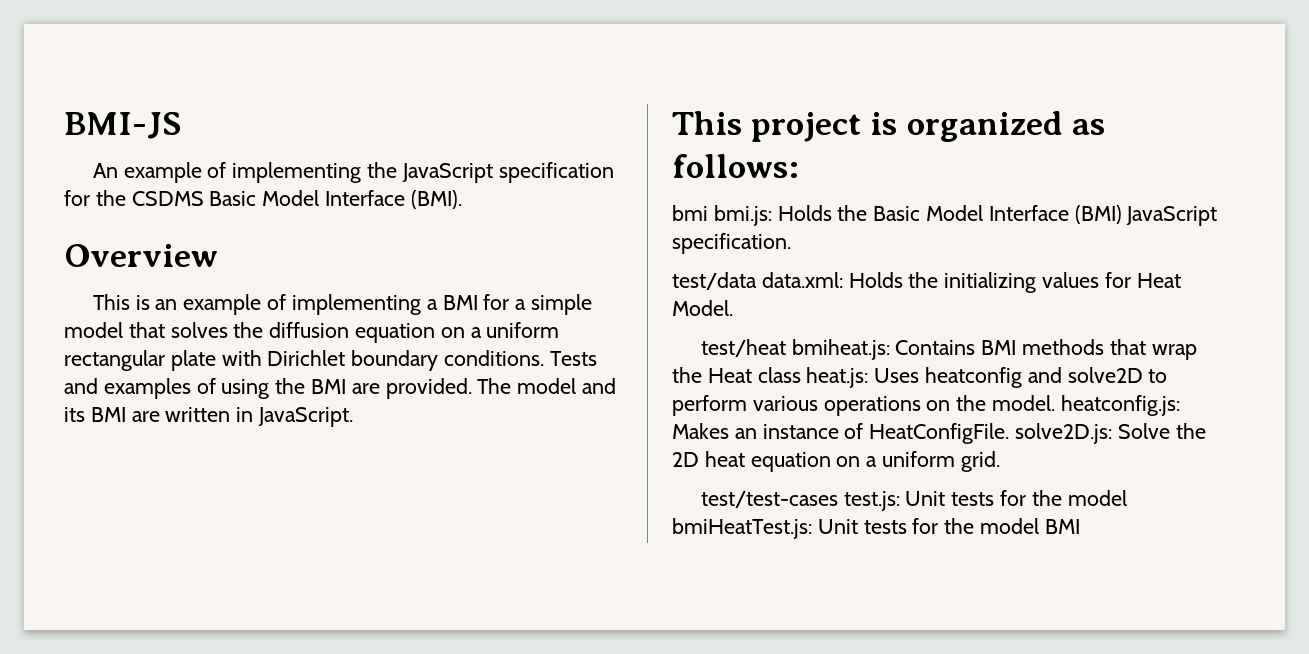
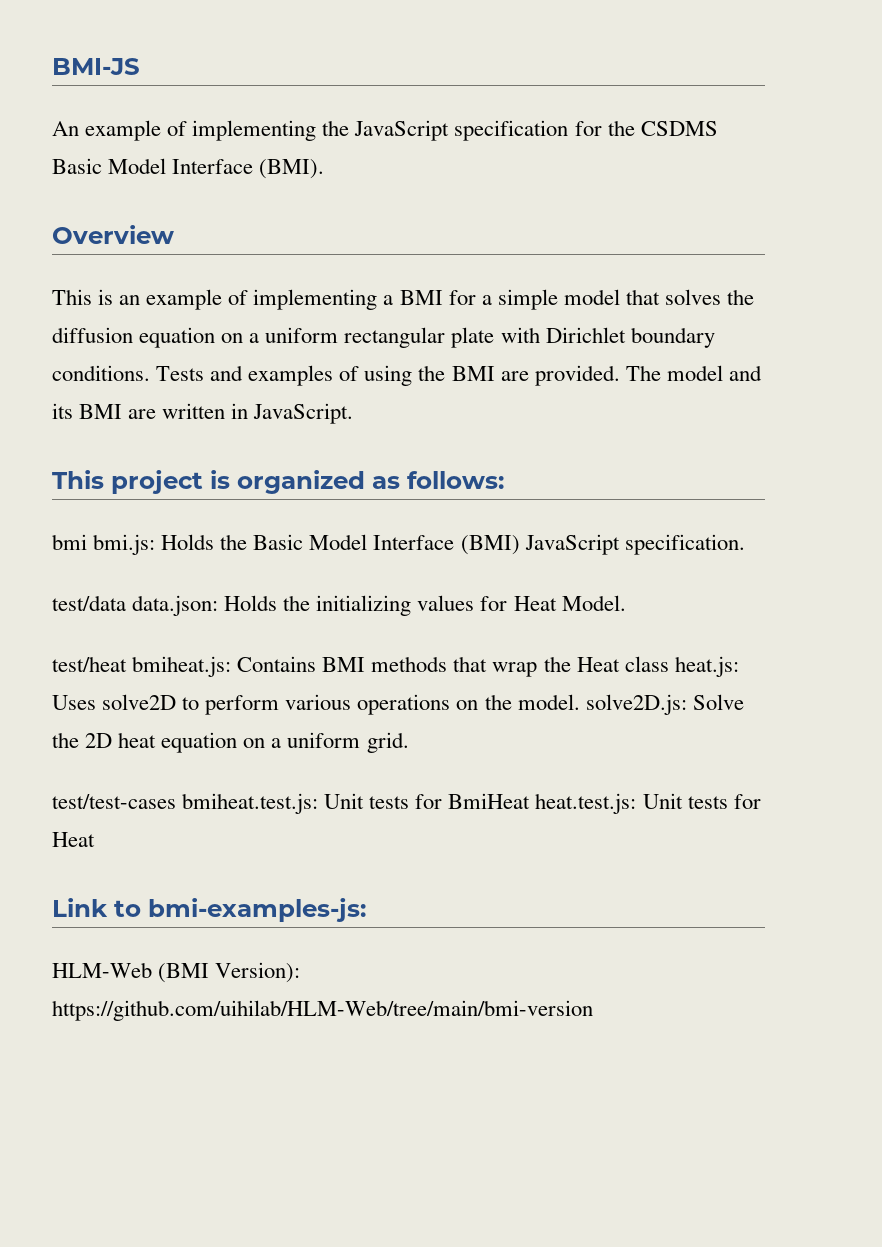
- test/data data.xml: Holds the initializing values for Heat Model.
+ test/data data.json: Holds the initializing values for Heat Model.
- test/heat bmiheat.js: Contains BMI methods that wrap the Heat class heat.js: Uses heatconfig and solve2D to perform various operations on the model. heatconfig.js: Makes an instance of HeatConfigFile. solve2D.js: Solve the 2D heat equation on a uniform grid.
+ test/heat bmiheat.js: Contains BMI methods that wrap the Heat class heat.js: Uses solve2D to perform various operations on the model. solve2D.js: Solve the 2D heat equation on a uniform grid.
- test/test-cases test.js: Unit tests for the model bmiHeatTest.js: Unit tests for the model BMI
+ test/test-cases bmiheat.test.js: Unit tests for BmiHeat heat.test.js: Unit tests for Heat
+ Link to bmi-examples-js:
+ HLM-Web (BMI Version): https://github.com/uihilab/HLM-Web/tree/main/bmi-version

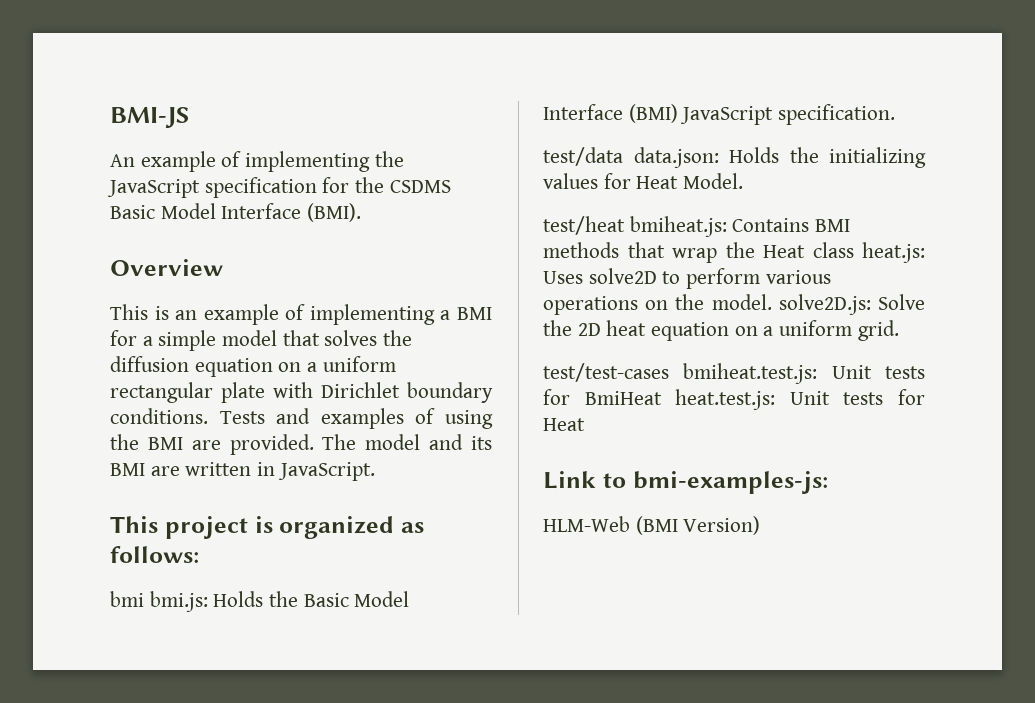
- HLM-Web (BMI Version): https://github.com/uihilab/HLM-Web/tree/main/bmi-version
+ HLM-Web (BMI Version)

